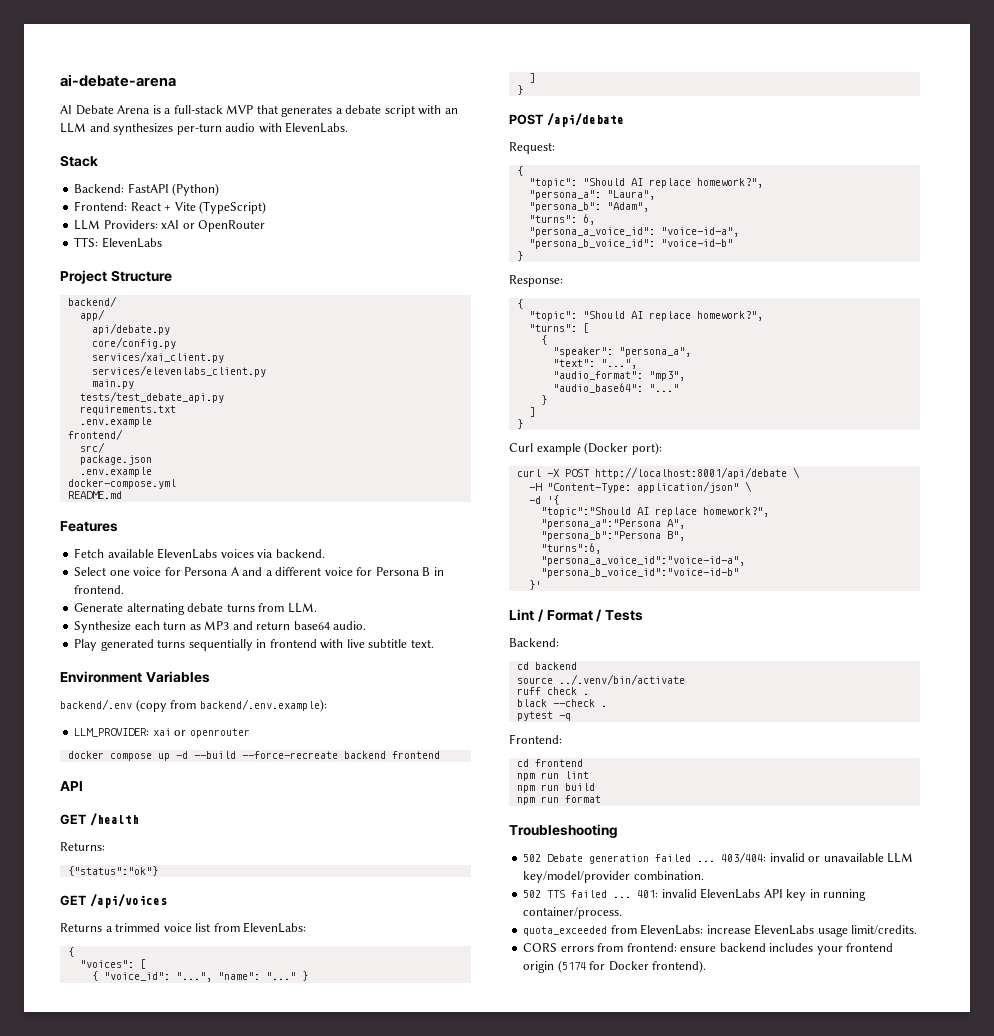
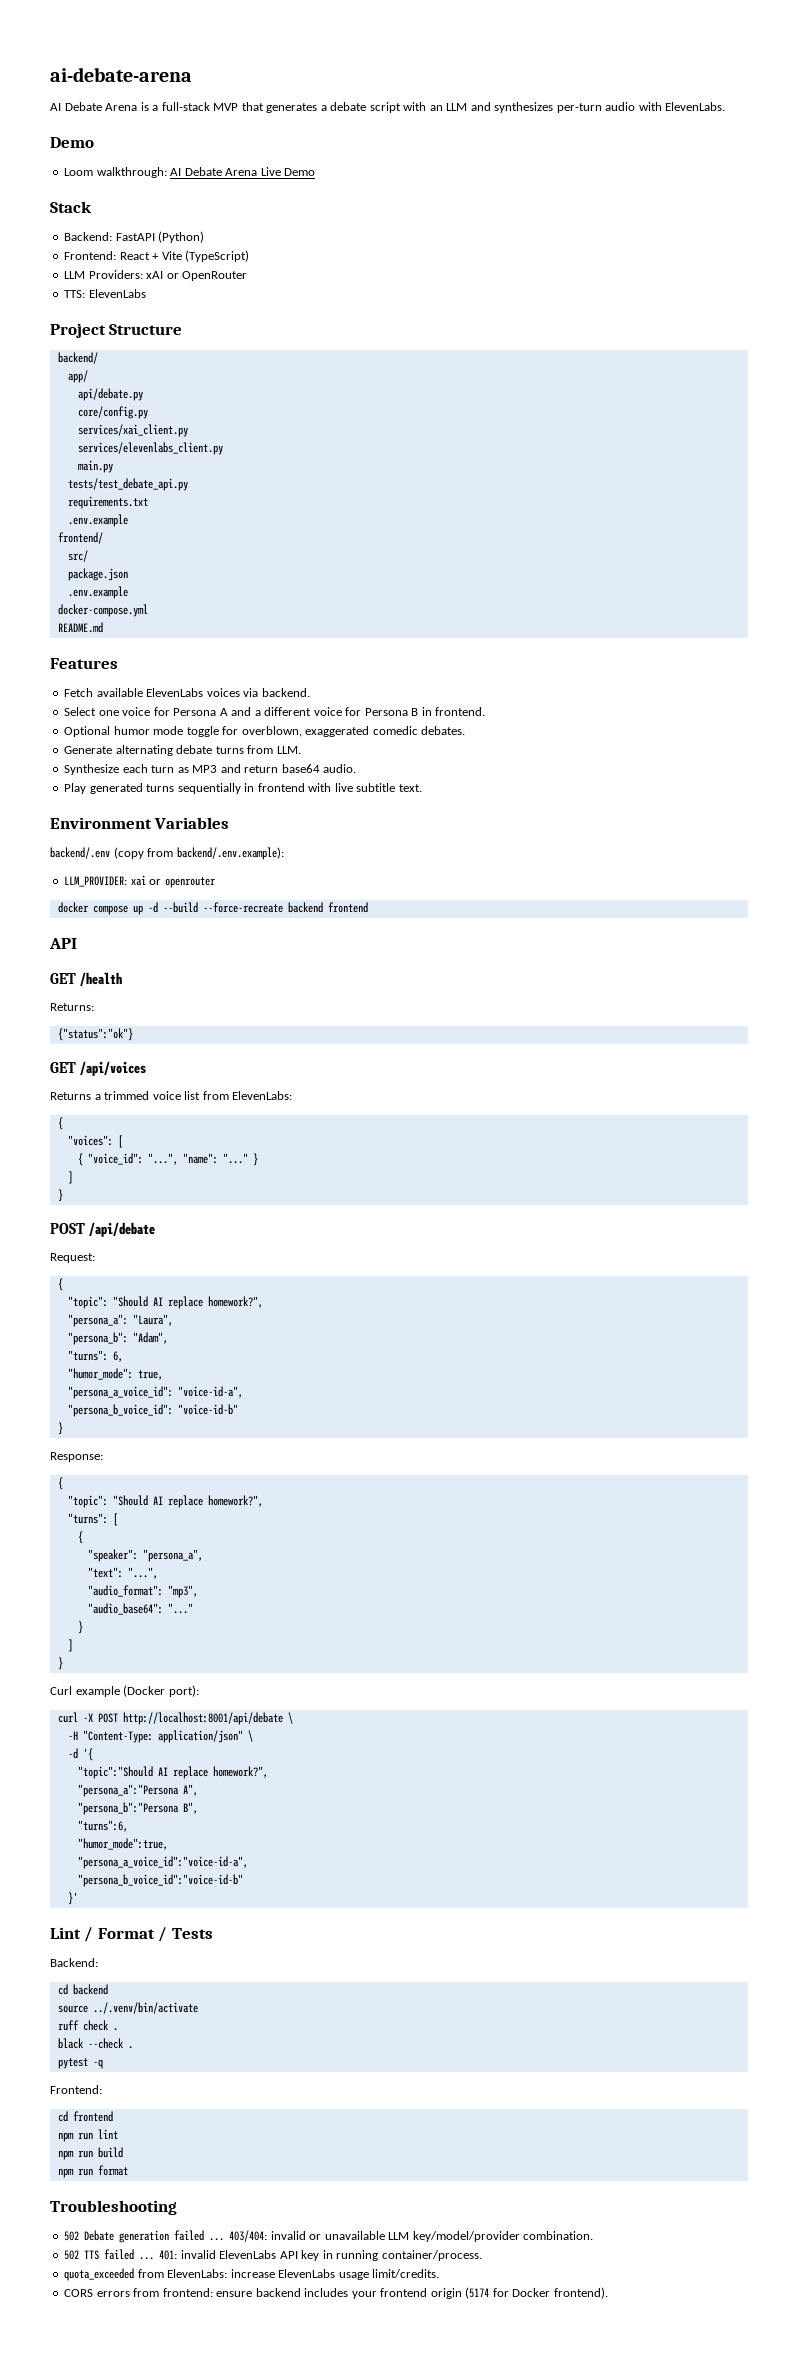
  AI Debate Arena is a full-stack MVP that generates a debate script with an LLM and synthesizes per-turn audio with ElevenLabs.
+ Demo
+ Loom walkthrough: AI Debate Arena Live Demo
+ Optional humor mode toggle for overblown, exaggerated comedic debates.
+ "humor_mode": true,
+ "humor_mode":true,

